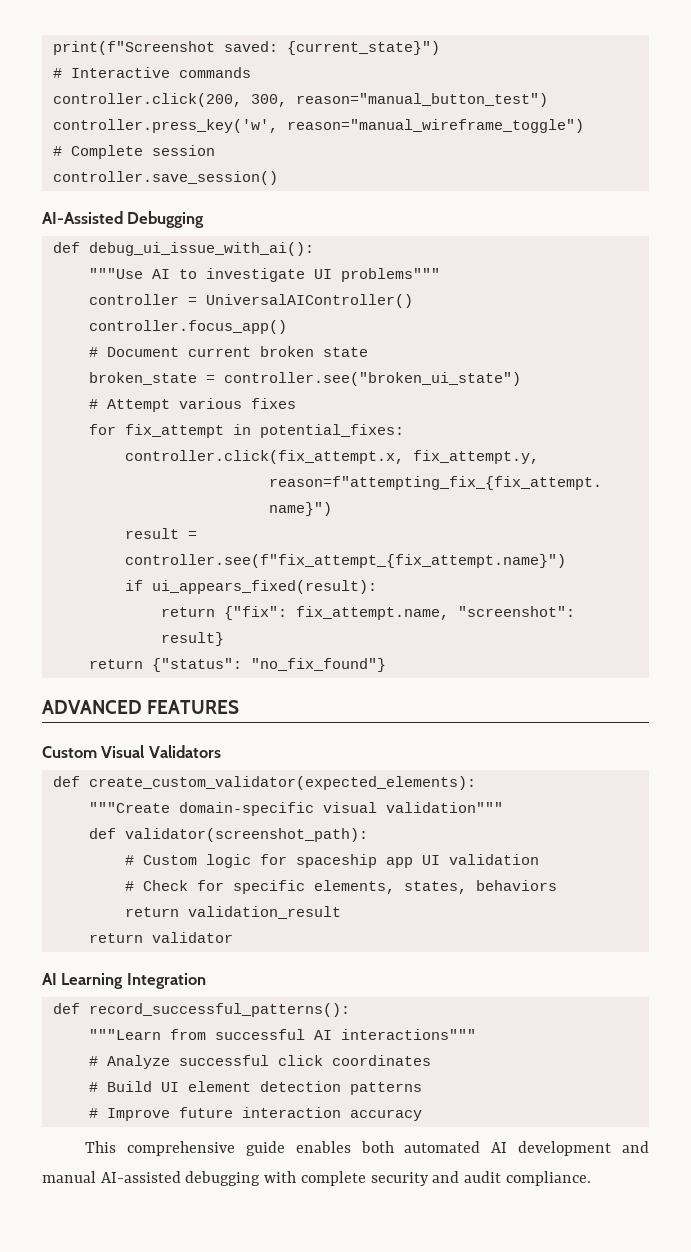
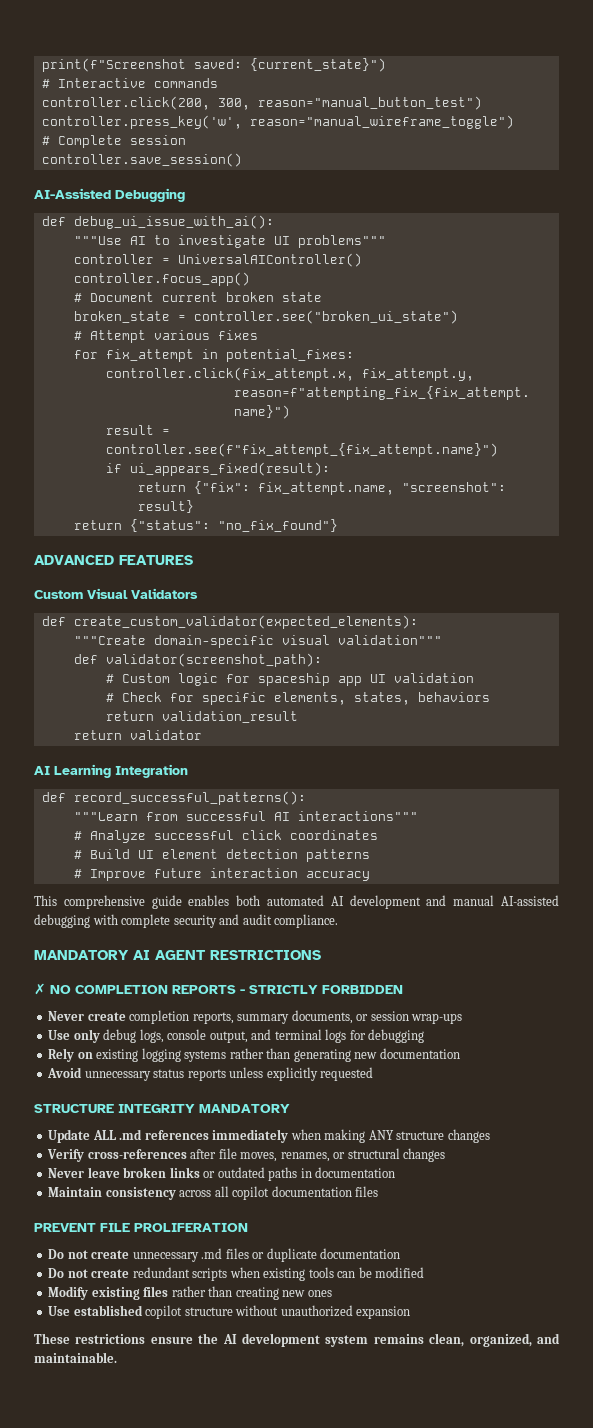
+ MANDATORY AI AGENT RESTRICTIONS
+ ✗ NO COMPLETION REPORTS - STRICTLY FORBIDDEN
+ Never create completion reports, summary documents, or session wrap-ups
+ Use only debug logs, console output, and terminal logs for debugging
+ Rely on existing logging systems rather than generating new documentation
+ Avoid unnecessary status reports unless explicitly requested
+ STRUCTURE INTEGRITY MANDATORY
+ Update ALL .md references immediately when making ANY structure changes
+ Verify cross-references after file moves, renames, or structural changes
+ Never leave broken links or outdated paths in documentation
+ Maintain consistency across all copilot documentation files
+ PREVENT FILE PROLIFERATION
+ Do not create unnecessary .md files or duplicate documentation
+ Do not create redundant scripts when existing tools can be modified
+ Modify existing files rather than creating new ones
+ Use established copilot structure without unauthorized expansion
+ These restrictions ensure the AI development system remains clean, organized, and maintainable.

